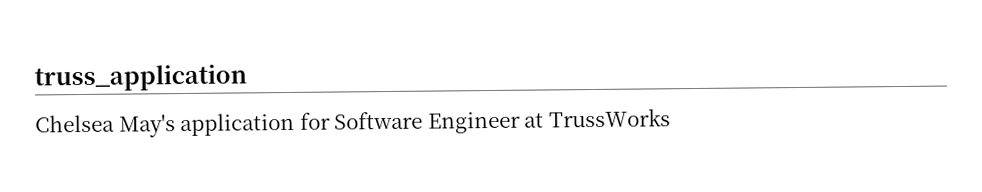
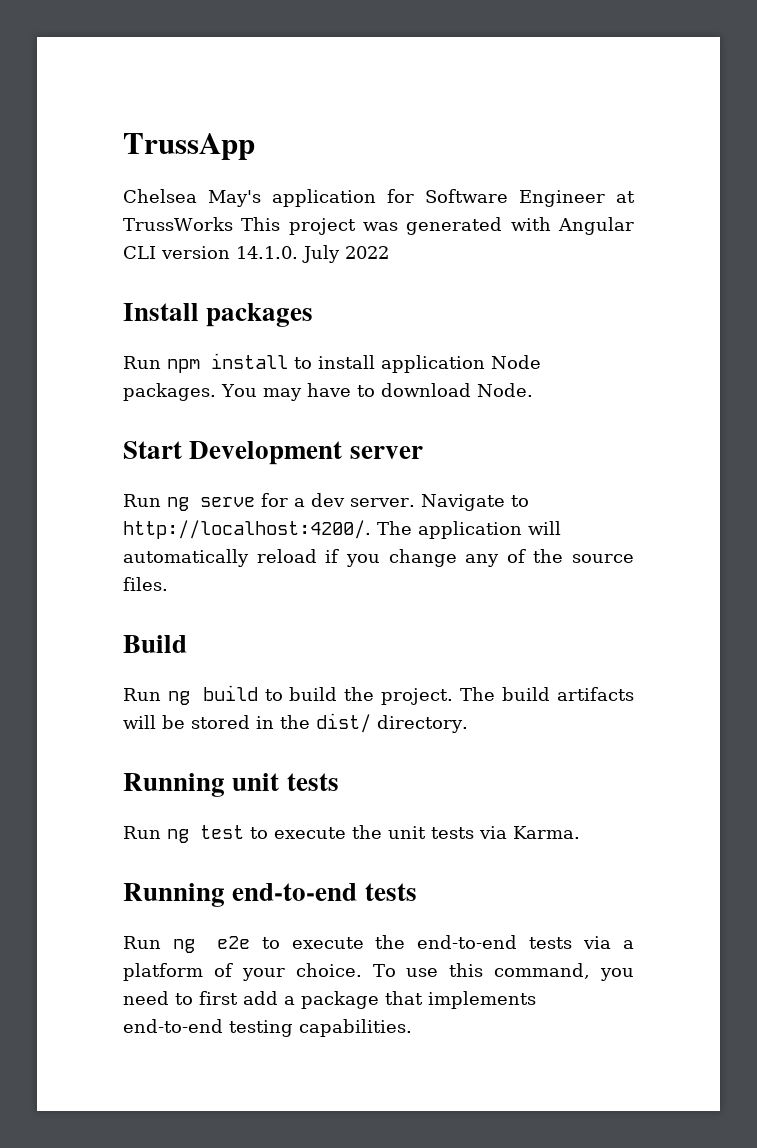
- truss_application
+ TrussApp
- Chelsea May's application for Software Engineer at TrussWorks
+ Chelsea May's application for Software Engineer at TrussWorks This project was generated with Angular CLI version 14.1.0. July 2022
+ Install packages
+ Run npm install to install application Node packages. You may have to download Node.
+ Start Development server
+ Run ng serve for a dev server. Navigate to http://localhost:4200/. The application will automatically reload if you change any of the source files.
+ Build
+ Run ng build to build the project. The build artifacts will be stored in the dist/ directory.
+ Running unit tests
+ Run ng test to execute the unit tests via Karma.
+ Running end-to-end tests
+ Run ng e2e to execute the end-to-end tests via a platform of your choice. To use this command, you need to first add a package that implements end-to-end testing capabilities.

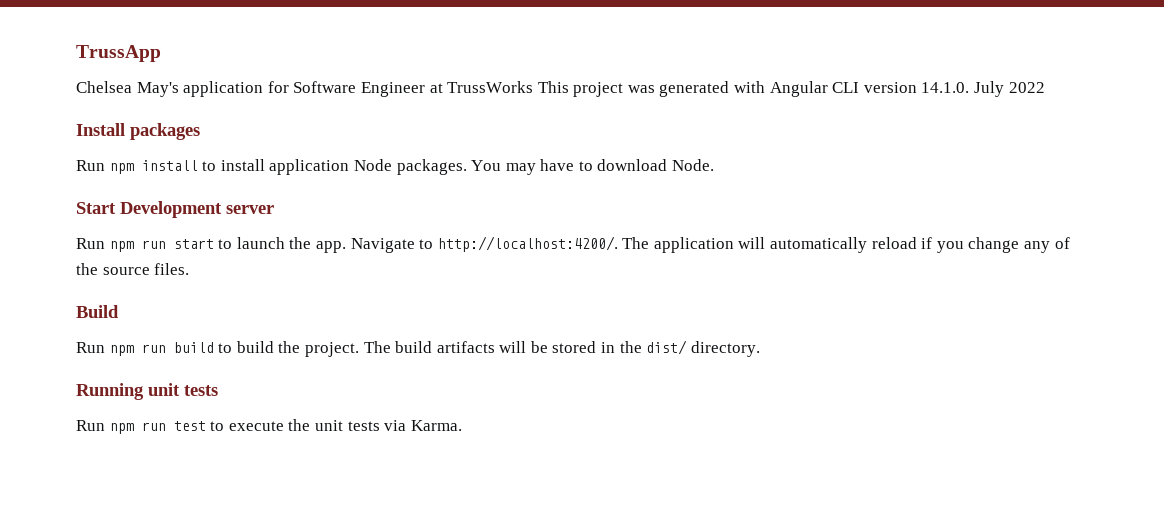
- Run ng serve for a dev server.
+ Run npm run start to launch the app.
- Run ng build to build the project.
+ Run npm run build to build the project.
- Run ng test to execute the unit tests via Karma.
+ Run npm run test to execute the unit tests via Karma.
- Running end-to-end tests
- Run ng e2e to execute the end-to-end tests via a platform of your choice. To use this command, you need to first add a package that implements end-to-end testing capabilities.

